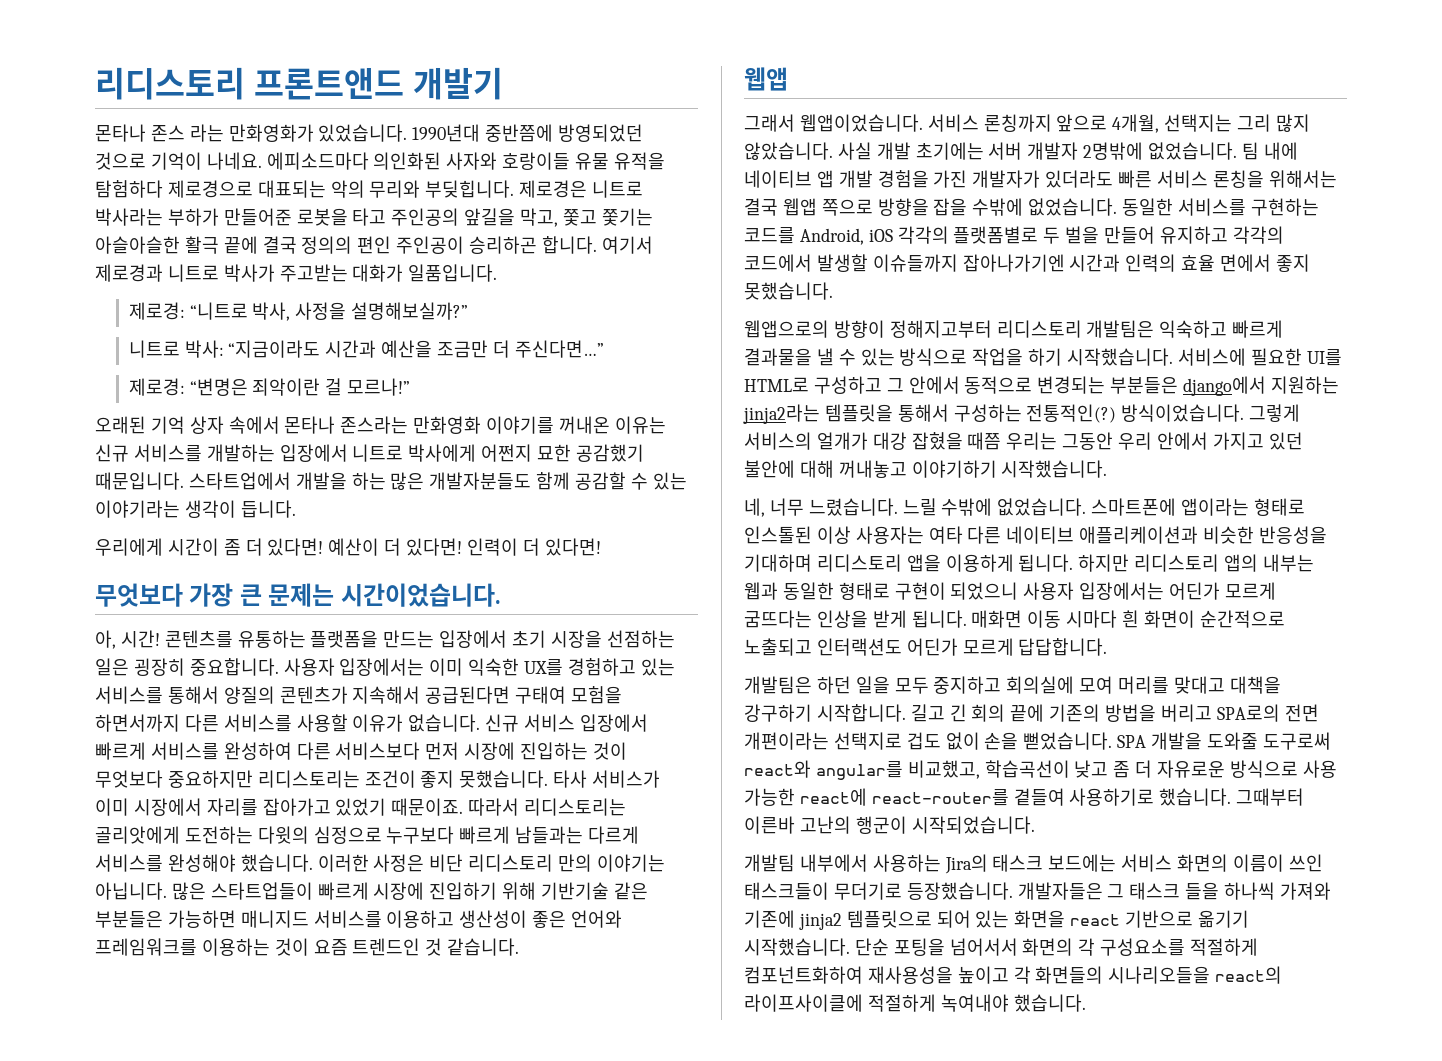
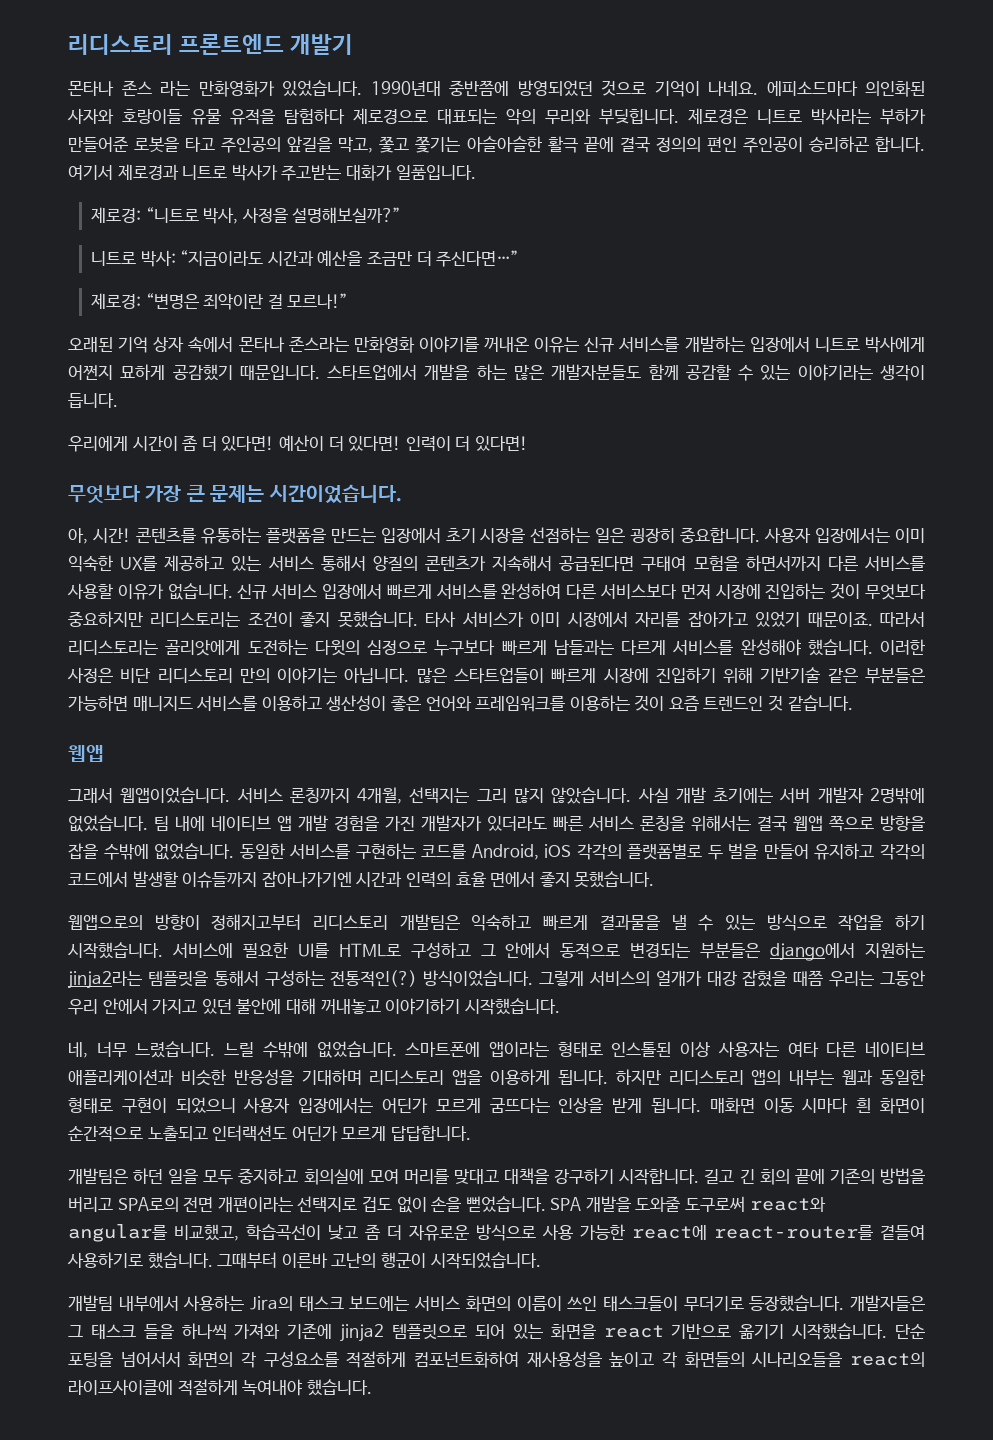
- 리디스토리 프론트앤드 개발기
+ 리디스토리 프론트엔드 개발기
- 오래된 기억 상자 속에서 몬타나 존스라는 만화영화 이야기를 꺼내온 이유는 신규 서비스를 개발하는 입장에서 니트로 박사에게 어쩐지 묘한 공감했기 때문입니다.
+ 오래된 기억 상자 속에서 몬타나 존스라는 만화영화 이야기를 꺼내온 이유는 신규 서비스를 개발하는 입장에서 니트로 박사에게 어쩐지 묘하게 공감했기 때문입니다.
- 사용자 입장에서는 이미 익숙한 UX를 경험하고 있는 서비스를 통해서 양질의 콘텐츠가 지속해서 공급된다면 구태여 모험을 하면서까지 다른 서비스를 사용할 이유가 없습니다.
+ 사용자 입장에서는 이미 익숙한 UX를 제공하고 있는 서비스 통해서 양질의 콘텐츠가 지속해서 공급된다면 구태여 모험을 하면서까지 다른 서비스를 사용할 이유가 없습니다.
- 서비스 론칭까지 앞으로 4개월, 선택지는 그리 많지 않았습니다.
+ 서비스 론칭까지 4개월, 선택지는 그리 많지 않았습니다.

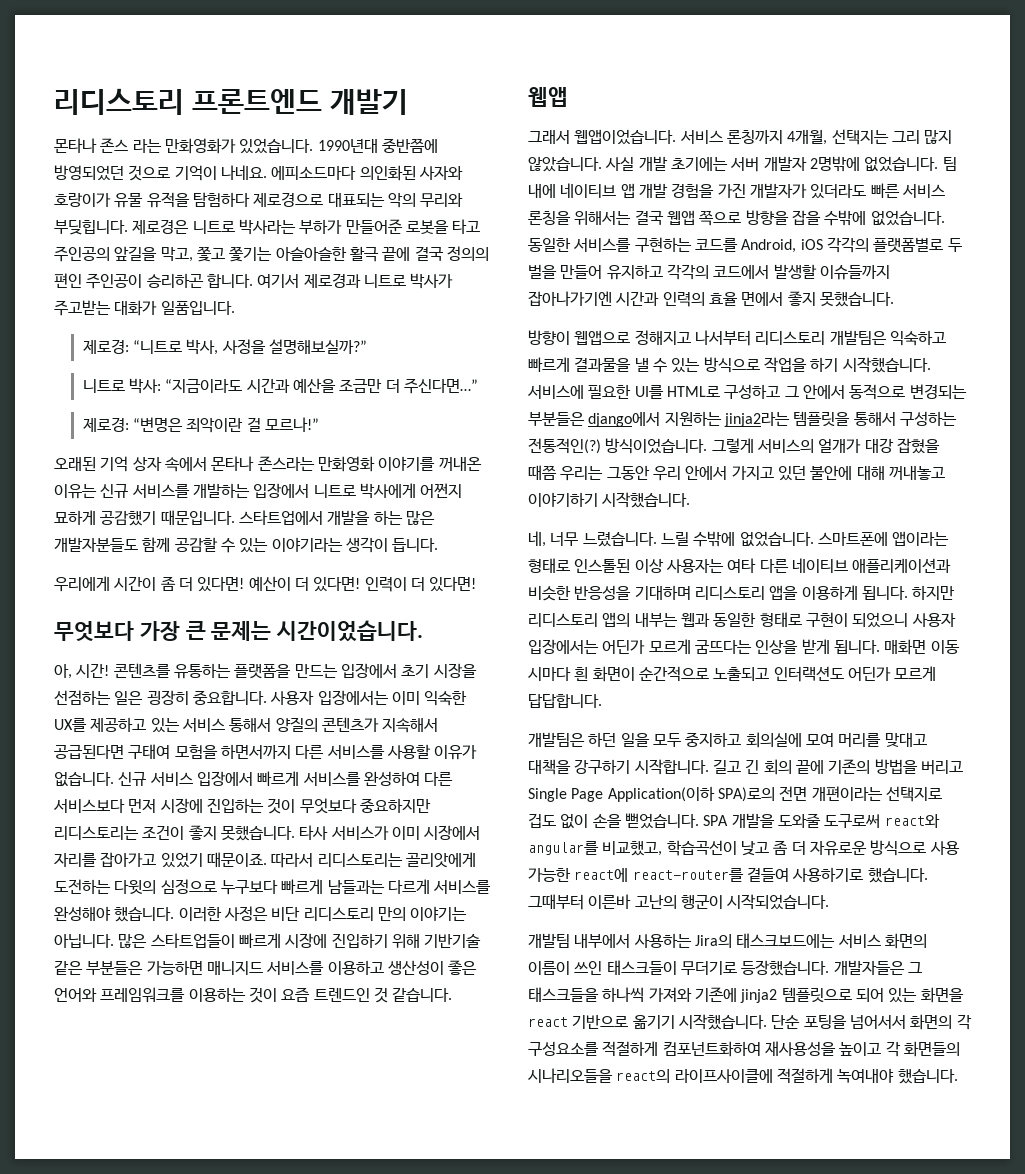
- 에피소드마다 의인화된 사자와 호랑이들 유물 유적을 탐험하다 제로경으로 대표되는 악의 무리와 부딪힙니다.
+ 에피소드마다 의인화된 사자와 호랑이가 유물 유적을 탐험하다 제로경으로 대표되는 악의 무리와 부딪힙니다.
- 웹앱으로의 방향이 정해지고부터 리디스토리 개발팀은 익숙하고 빠르게 결과물을 낼 수 있는 방식으로 작업을 하기 시작했습니다.
+ 방향이 웹앱으로 정해지고 나서부터 리디스토리 개발팀은 익숙하고 빠르게 결과물을 낼 수 있는 방식으로 작업을 하기 시작했습니다.
- 길고 긴 회의 끝에 기존의 방법을 버리고 SPA로의 전면 개편이라는 선택지로 겁도 없이 손을 뻗었습니다.
+ 길고 긴 회의 끝에 기존의 방법을 버리고 Single Page Application(이하 SPA)로의 전면 개편이라는 선택지로 겁도 없이 손을 뻗었습니다.
- 개발팀 내부에서 사용하는 Jira의 태스크 보드에는 서비스 화면의 이름이 쓰인 태스크들이 무더기로 등장했습니다.
+ 개발팀 내부에서 사용하는 Jira의 태스크보드에는 서비스 화면의 이름이 쓰인 태스크들이 무더기로 등장했습니다.
- 개발자들은 그 태스크 들을 하나씩 가져와 기존에 jinja2 템플릿으로 되어 있는 화면을 react 기반으로 옮기기 시작했습니다.
+ 개발자들은 그 태스크들을 하나씩 가져와 기존에 jinja2 템플릿으로 되어 있는 화면을 react 기반으로 옮기기 시작했습니다.

